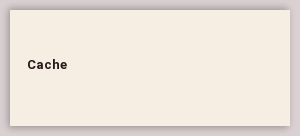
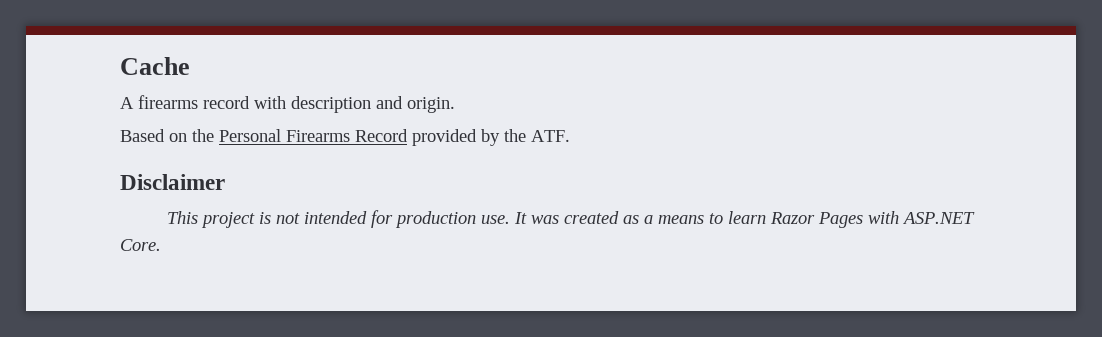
+ A firearms record with description and origin.
+ Based on the Personal Firearms Record provided by the ATF.
+ Disclaimer
+ This project is not intended for production use. It was created as a means to learn Razor Pages with ASP.NET Core.

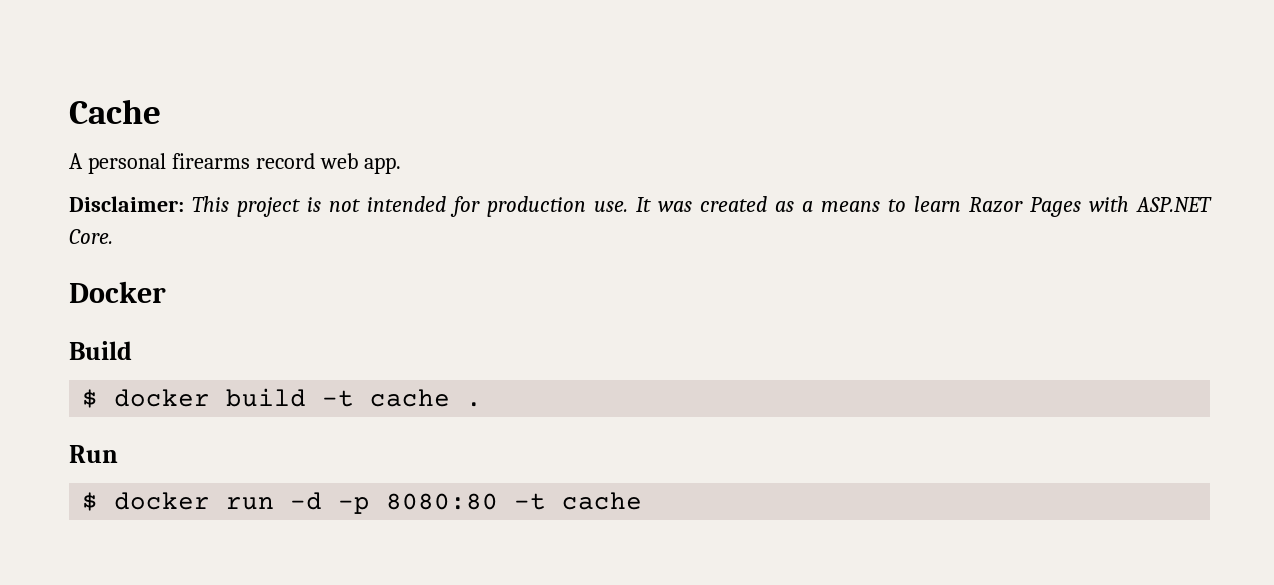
- A firearms record with description and origin.
- Based on the Personal Firearms Record provided by the ATF.
- Disclaimer
- This project is not intended for production use.
+ A personal firearms record web app.
+ Disclaimer: This project is not intended for production use.
+ Docker
+ Build
+ $ docker build -t cache .
+ Run
+ $ docker run -d -p 8080:80 -t cache

